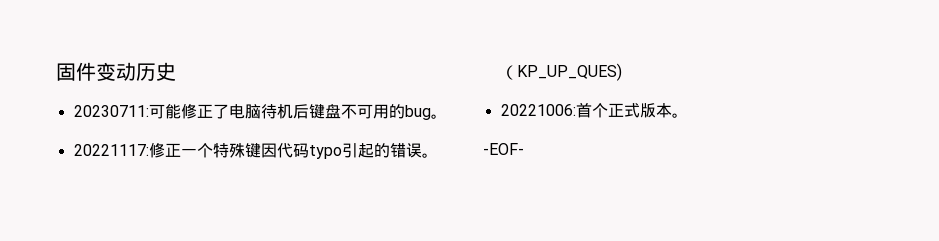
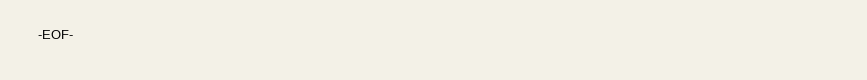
- 固件变动历史
- 20230711:可能修正了电脑待机后键盘不可用的bug。
- 20221117:修正一个特殊键因代码typo引起的错误。（KP_UP_QUES)
- 20221006:首个正式版本。

